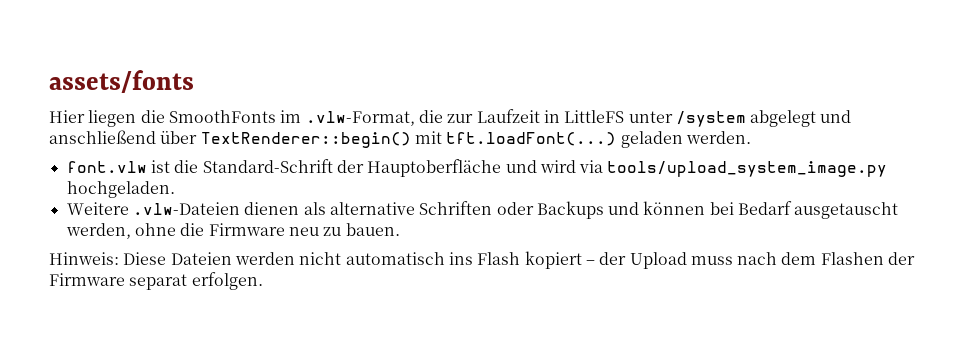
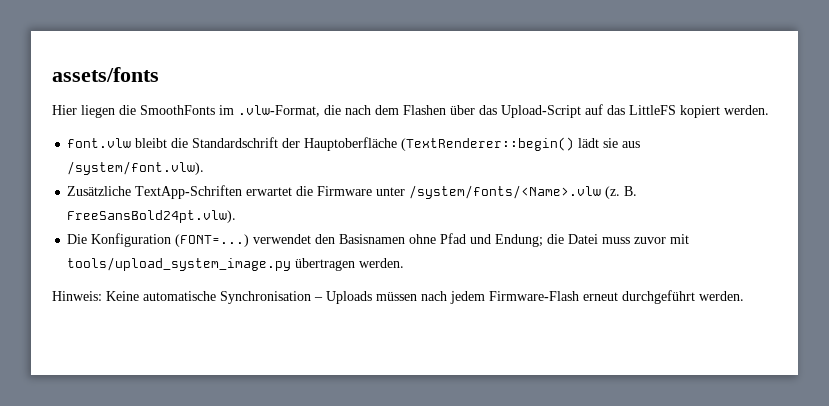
- Hier liegen die SmoothFonts im .vlw-Format, die zur Laufzeit in LittleFS unter /system abgelegt und anschließend über TextRenderer::begin() mit tft.loadFont(...) geladen werden.
- font.vlw ist die Standard-Schrift der Hauptoberfläche und wird via tools/upload_system_image.py hochgeladen.
- Weitere .vlw-Dateien dienen als alternative Schriften oder Backups und können bei Bedarf ausgetauscht werden, ohne die Firmware neu zu bauen.
- Hinweis: Diese Dateien werden nicht automatisch ins Flash kopiert – der Upload muss nach dem Flashen der Firmware separat erfolgen.
+ Hier liegen die SmoothFonts im .vlw-Format, die nach dem Flashen über das Upload-Script auf das LittleFS kopiert werden.
+ font.vlw bleibt die Standardschrift der Hauptoberfläche (TextRenderer::begin() lädt sie aus /system/font.vlw).
+ Zusätzliche TextApp-Schriften erwartet die Firmware unter /system/fonts/<Name>.vlw (z. B. FreeSansBold24pt.vlw).
+ Die Konfiguration (FONT=...) verwendet den Basisnamen ohne Pfad und Endung; die Datei muss zuvor mit tools/upload_system_image.py übertragen werden.
+ Hinweis: Keine automatische Synchronisation – Uploads müssen nach jedem Firmware-Flash erneut durchgeführt werden.

